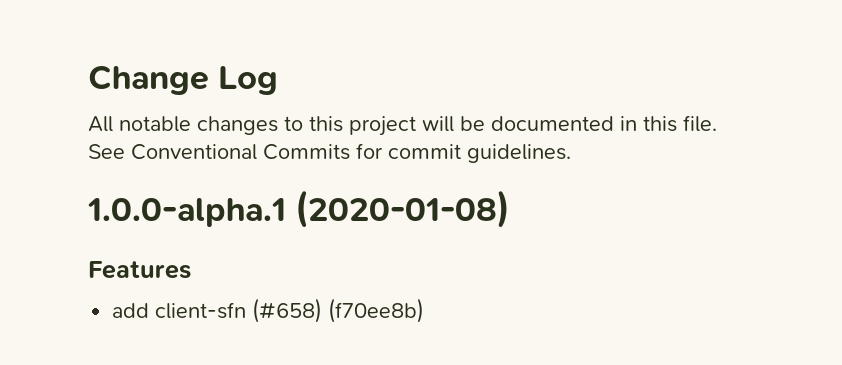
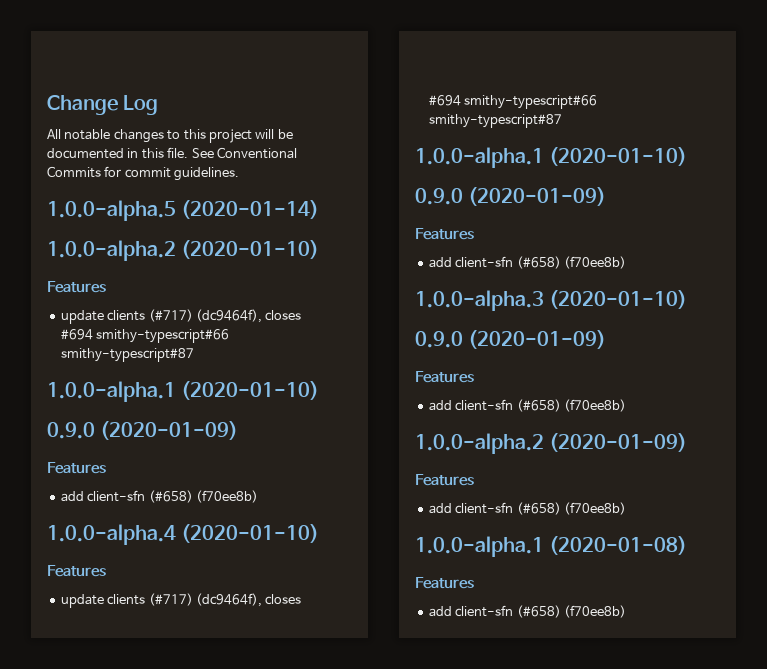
+ 1.0.0-alpha.5 (2020-01-14)
+ 1.0.0-alpha.2 (2020-01-10)
+ Features
+ update clients (#717) (dc9464f), closes #694 smithy-typescript#66 smithy-typescript#87
+ 1.0.0-alpha.1 (2020-01-10)
+ 0.9.0 (2020-01-09)
+ Features
+ add client-sfn (#658) (f70ee8b)
+ 1.0.0-alpha.4 (2020-01-10)
+ Features
+ update clients (#717) (dc9464f), closes #694 smithy-typescript#66 smithy-typescript#87
+ 1.0.0-alpha.1 (2020-01-10)
+ 0.9.0 (2020-01-09)
+ Features
+ add client-sfn (#658) (f70ee8b)
+ 1.0.0-alpha.3 (2020-01-10)
+ 0.9.0 (2020-01-09)
+ Features
+ add client-sfn (#658) (f70ee8b)
+ 1.0.0-alpha.2 (2020-01-09)
+ Features
+ add client-sfn (#658) (f70ee8b)

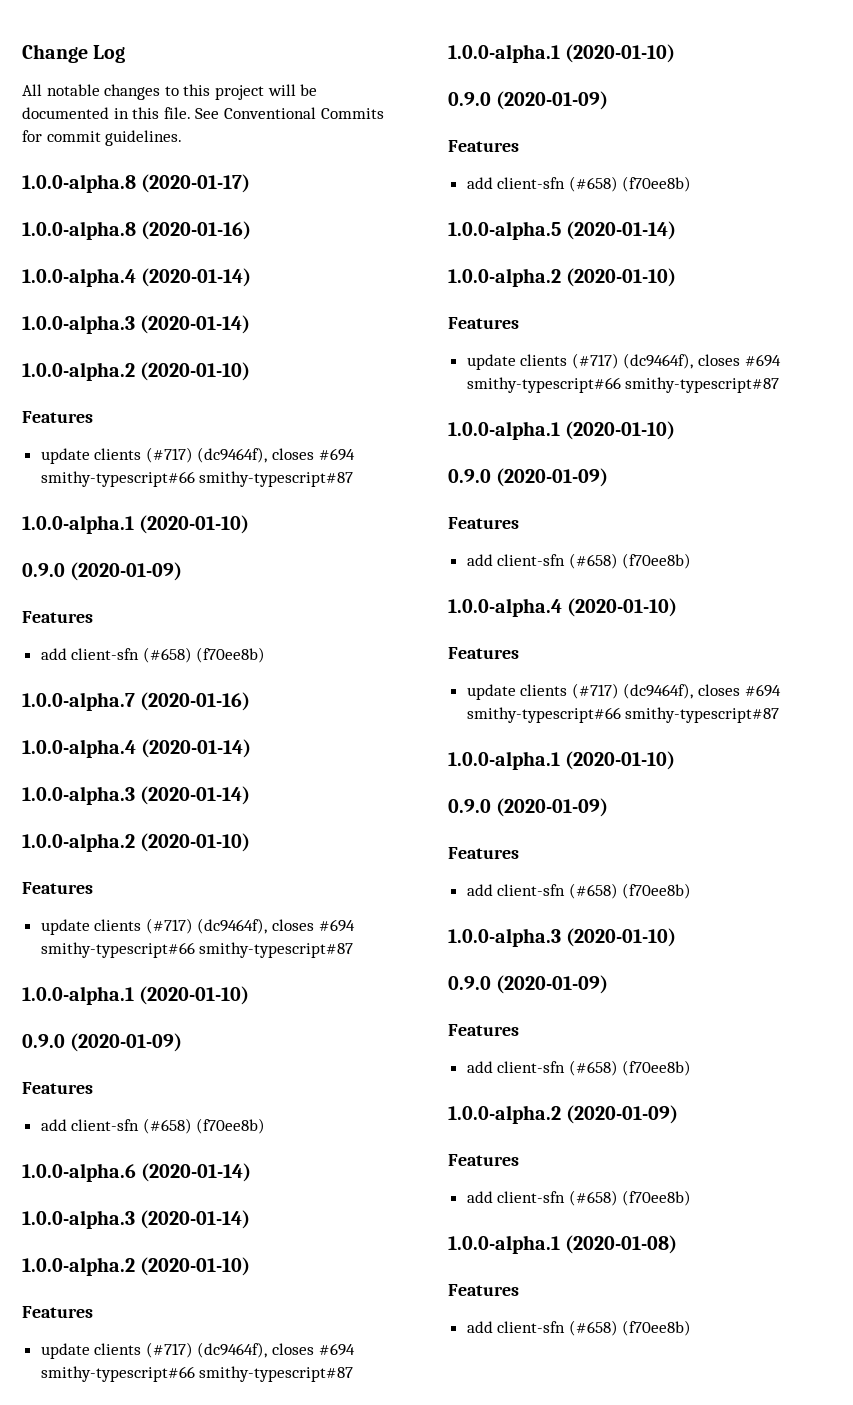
+ 1.0.0-alpha.8 (2020-01-17)
+ 1.0.0-alpha.8 (2020-01-16)
+ 1.0.0-alpha.4 (2020-01-14)
+ 1.0.0-alpha.3 (2020-01-14)
+ 1.0.0-alpha.2 (2020-01-10)
+ Features
+ update clients (#717) (dc9464f), closes #694 smithy-typescript#66 smithy-typescript#87
+ 1.0.0-alpha.1 (2020-01-10)
+ 0.9.0 (2020-01-09)
+ Features
+ add client-sfn (#658) (f70ee8b)
+ 1.0.0-alpha.7 (2020-01-16)
+ 1.0.0-alpha.4 (2020-01-14)
+ 1.0.0-alpha.3 (2020-01-14)
+ 1.0.0-alpha.2 (2020-01-10)
+ Features
+ update clients (#717) (dc9464f), closes #694 smithy-typescript#66 smithy-typescript#87
+ 1.0.0-alpha.1 (2020-01-10)
+ 0.9.0 (2020-01-09)
+ Features
+ add client-sfn (#658) (f70ee8b)
+ 1.0.0-alpha.6 (2020-01-14)
+ 1.0.0-alpha.3 (2020-01-14)
+ 1.0.0-alpha.2 (2020-01-10)
+ Features
+ update clients (#717) (dc9464f), closes #694 smithy-typescript#66 smithy-typescript#87
+ 1.0.0-alpha.1 (2020-01-10)
+ 0.9.0 (2020-01-09)
+ Features
+ add client-sfn (#658) (f70ee8b)

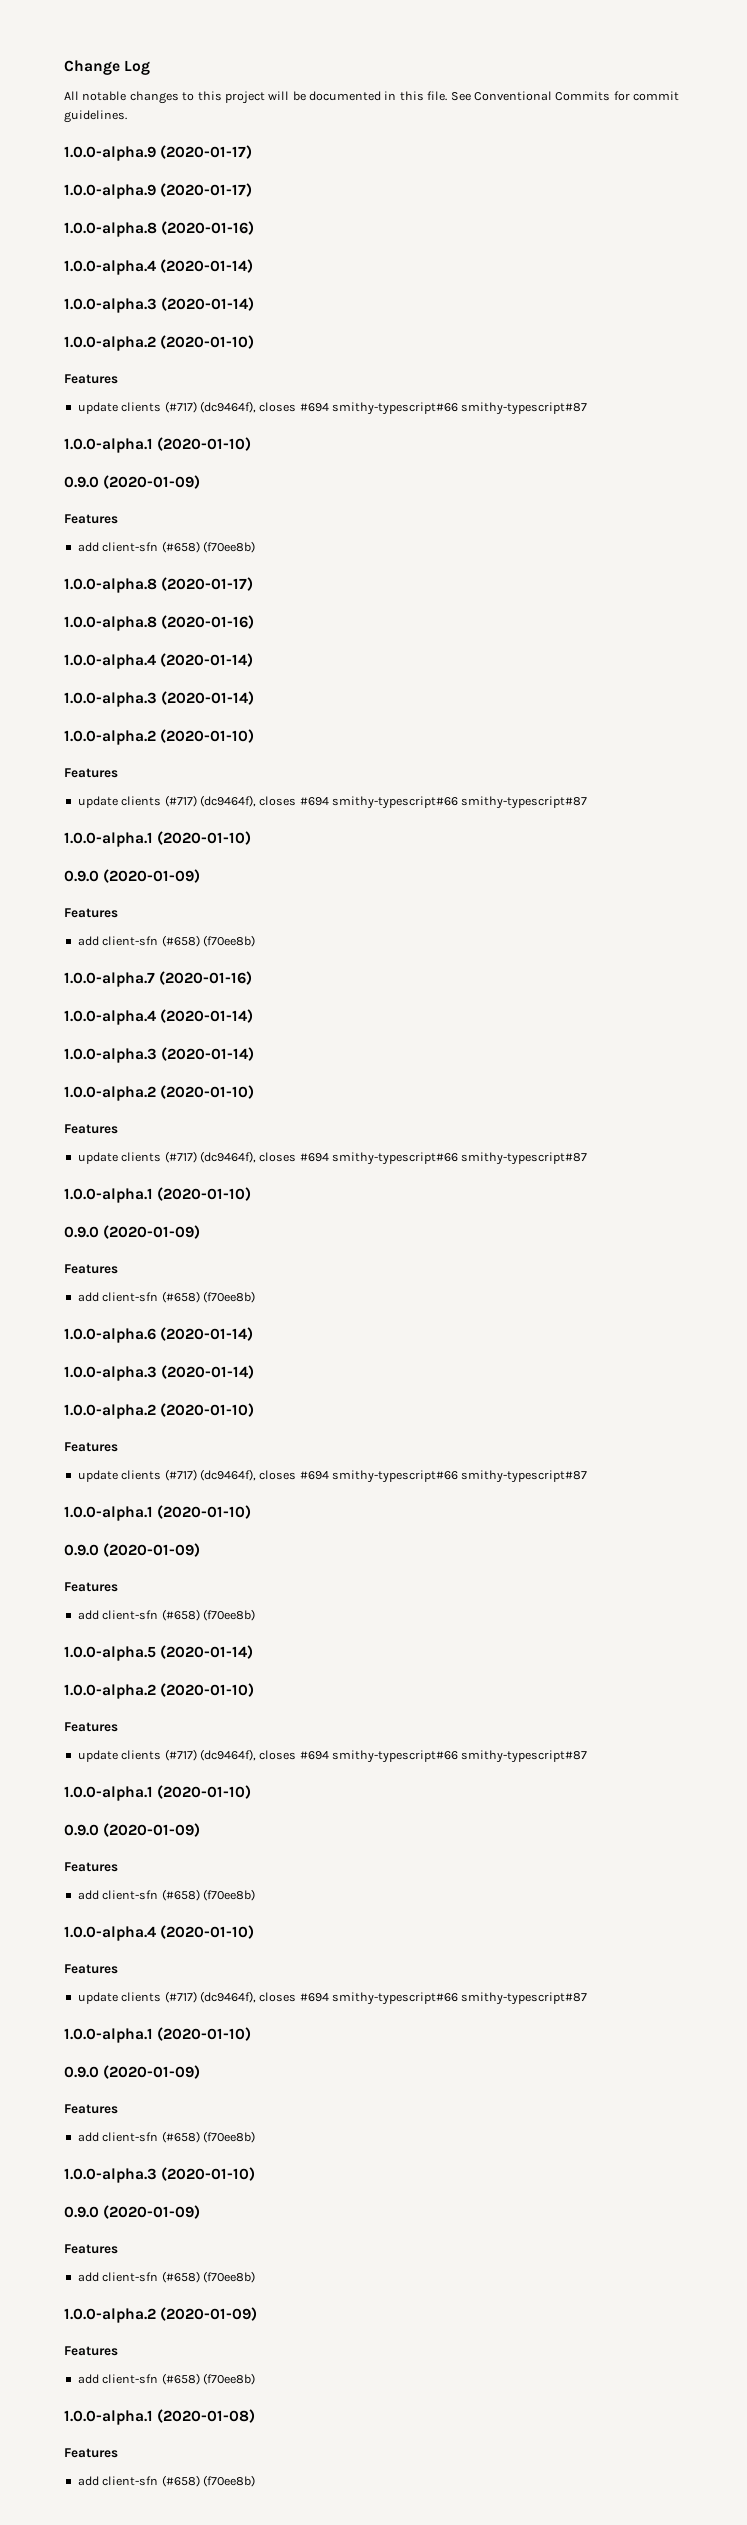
  See Conventional Commits for commit guidelines.
+ 1.0.0-alpha.9 (2020-01-17)
+ 1.0.0-alpha.9 (2020-01-17)
+ 1.0.0-alpha.8 (2020-01-16)
+ 1.0.0-alpha.4 (2020-01-14)
+ 1.0.0-alpha.3 (2020-01-14)
+ 1.0.0-alpha.2 (2020-01-10)
+ Features
+ update clients (#717) (dc9464f), closes #694 smithy-typescript#66 smithy-typescript#87
+ 1.0.0-alpha.1 (2020-01-10)
+ 0.9.0 (2020-01-09)
+ Features
+ add client-sfn (#658) (f70ee8b)

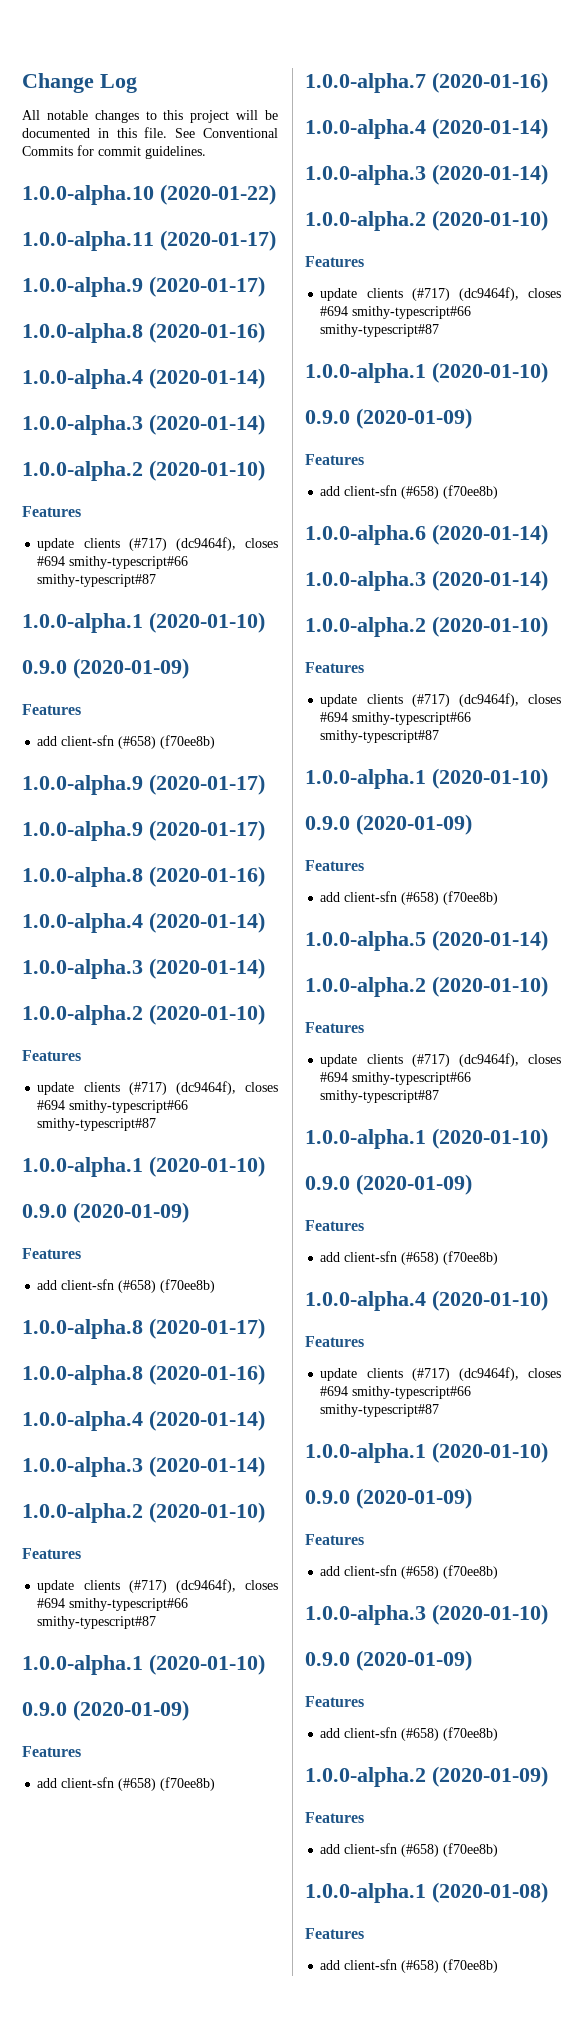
+ 1.0.0-alpha.10 (2020-01-22)
+ 1.0.0-alpha.11 (2020-01-17)
+ 1.0.0-alpha.9 (2020-01-17)
+ 1.0.0-alpha.8 (2020-01-16)
+ 1.0.0-alpha.4 (2020-01-14)
+ 1.0.0-alpha.3 (2020-01-14)
+ 1.0.0-alpha.2 (2020-01-10)
+ Features
+ update clients (#717) (dc9464f), closes #694 smithy-typescript#66 smithy-typescript#87
+ 1.0.0-alpha.1 (2020-01-10)
+ 0.9.0 (2020-01-09)
+ Features
+ add client-sfn (#658) (f70ee8b)

